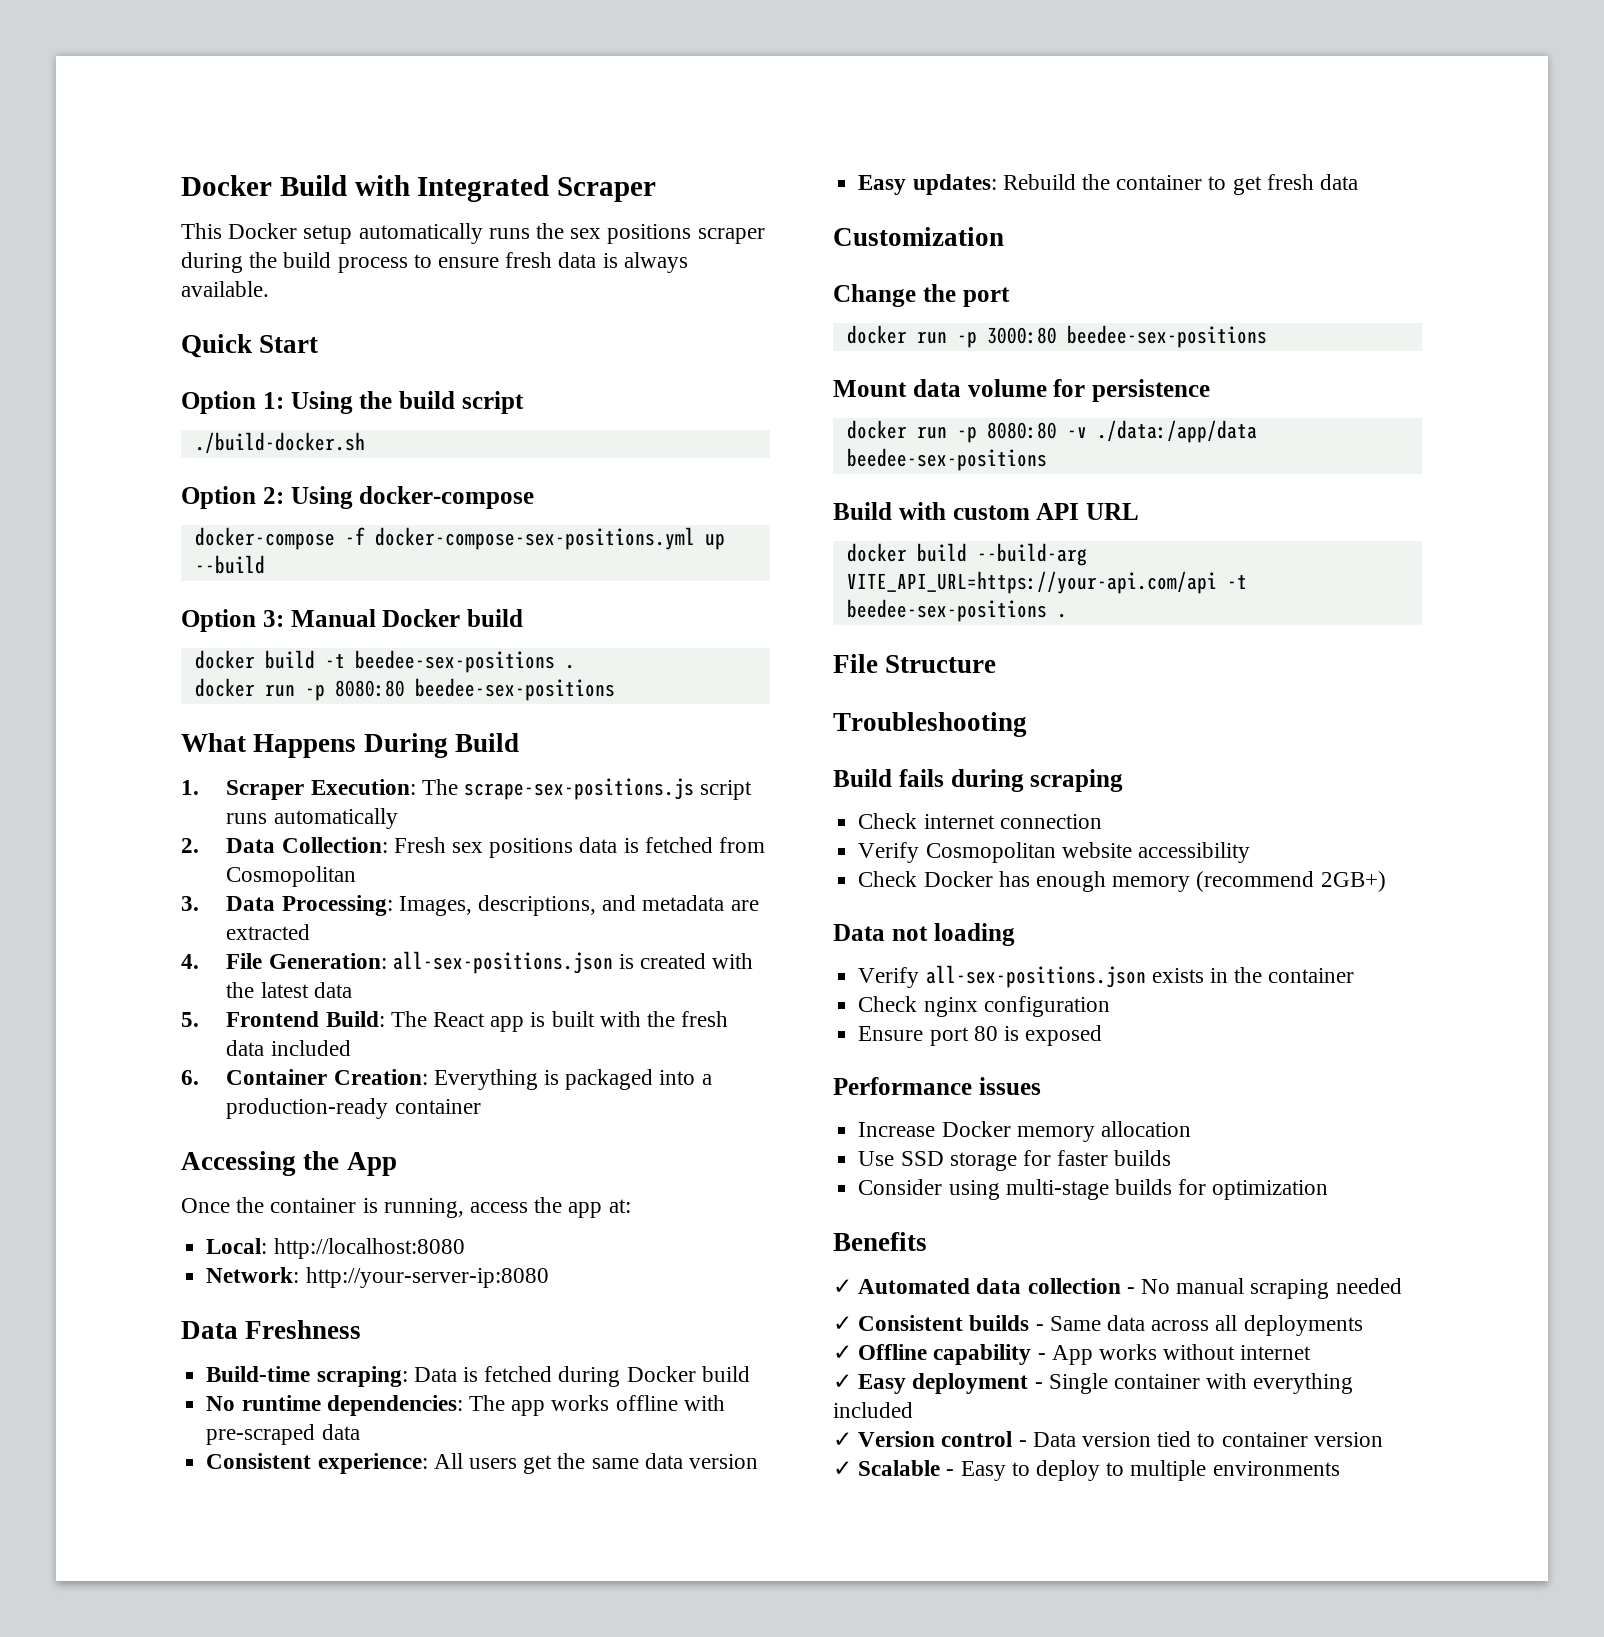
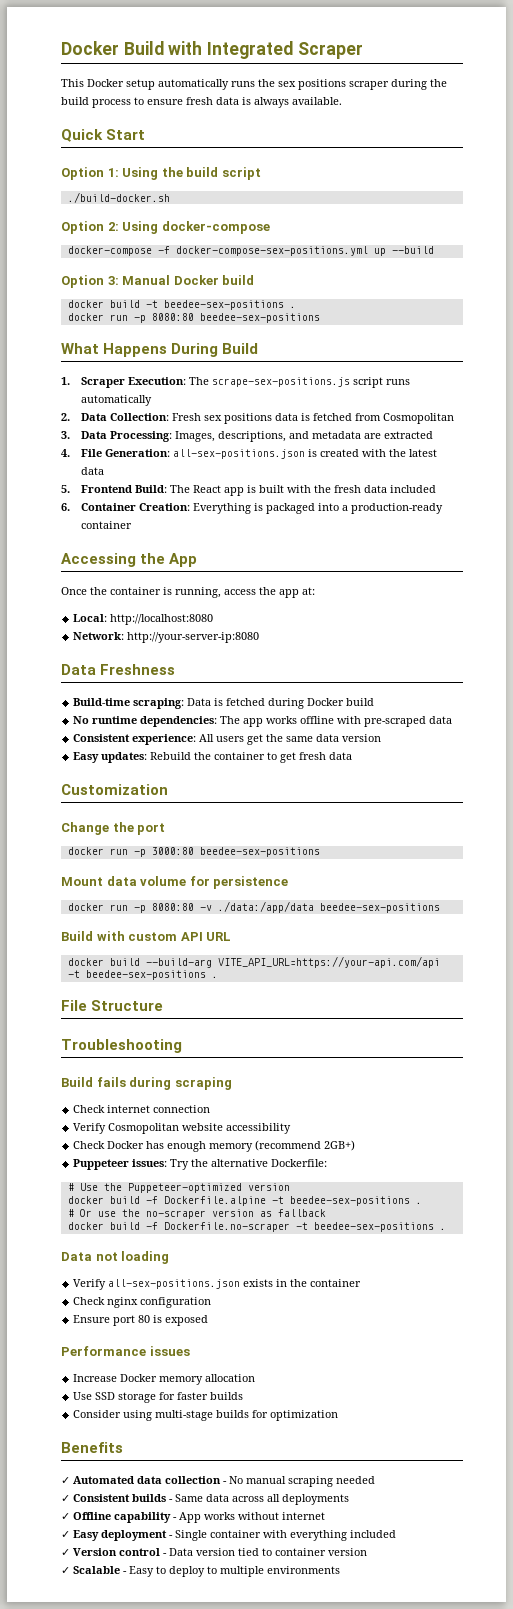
+ Puppeteer issues: Try the alternative Dockerfile:
+ # Use the Puppeteer-optimized version
+ docker build -f Dockerfile.alpine -t beedee-sex-positions .
+ # Or use the no-scraper version as fallback
+ docker build -f Dockerfile.no-scraper -t beedee-sex-positions .

